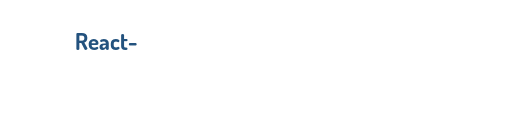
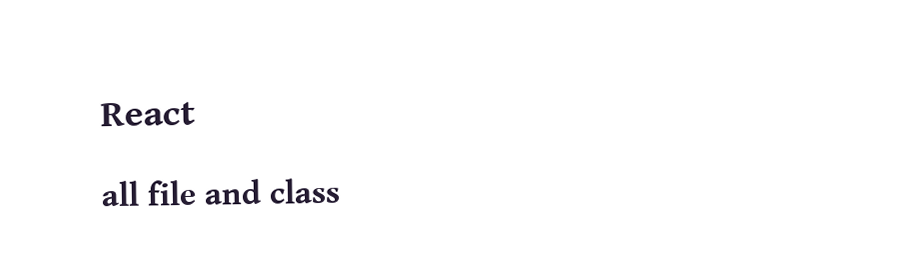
- React-
+ React
+ all file and class

